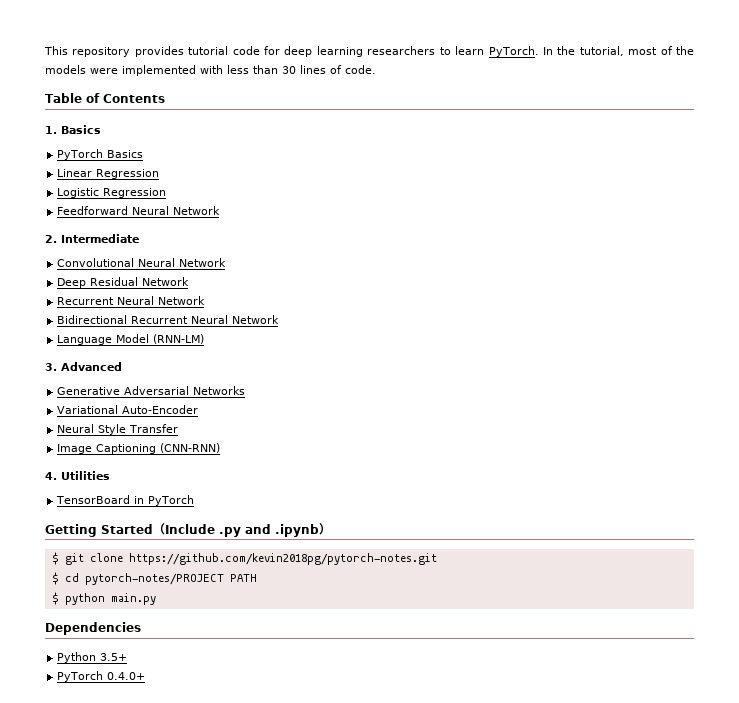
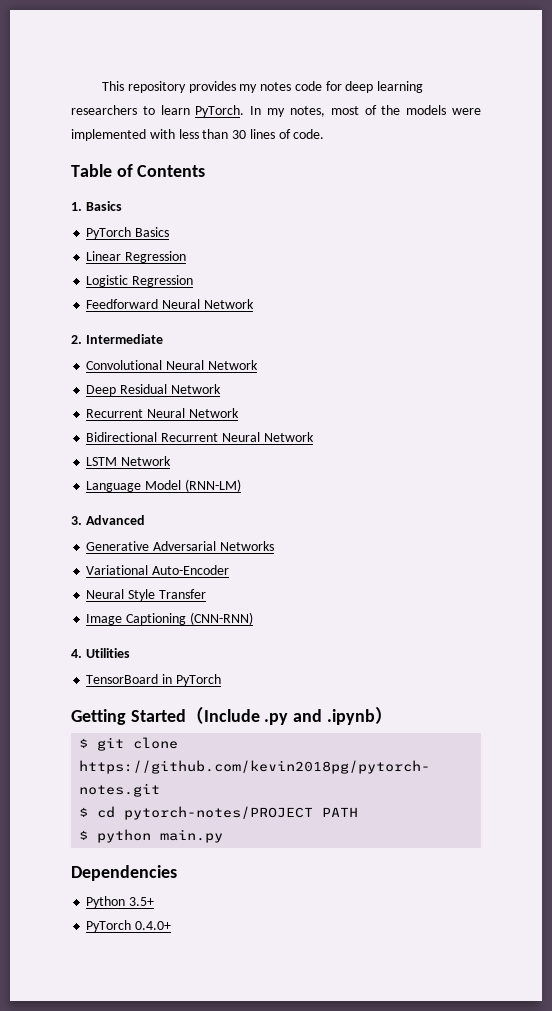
- This repository provides tutorial code for deep learning researchers to learn PyTorch.
+ This repository provides my notes code for deep learning researchers to learn PyTorch.
- In the tutorial, most of the models were implemented with less than 30 lines of code.
+ In my notes, most of the models were implemented with less than 30 lines of code.
+ LSTM Network

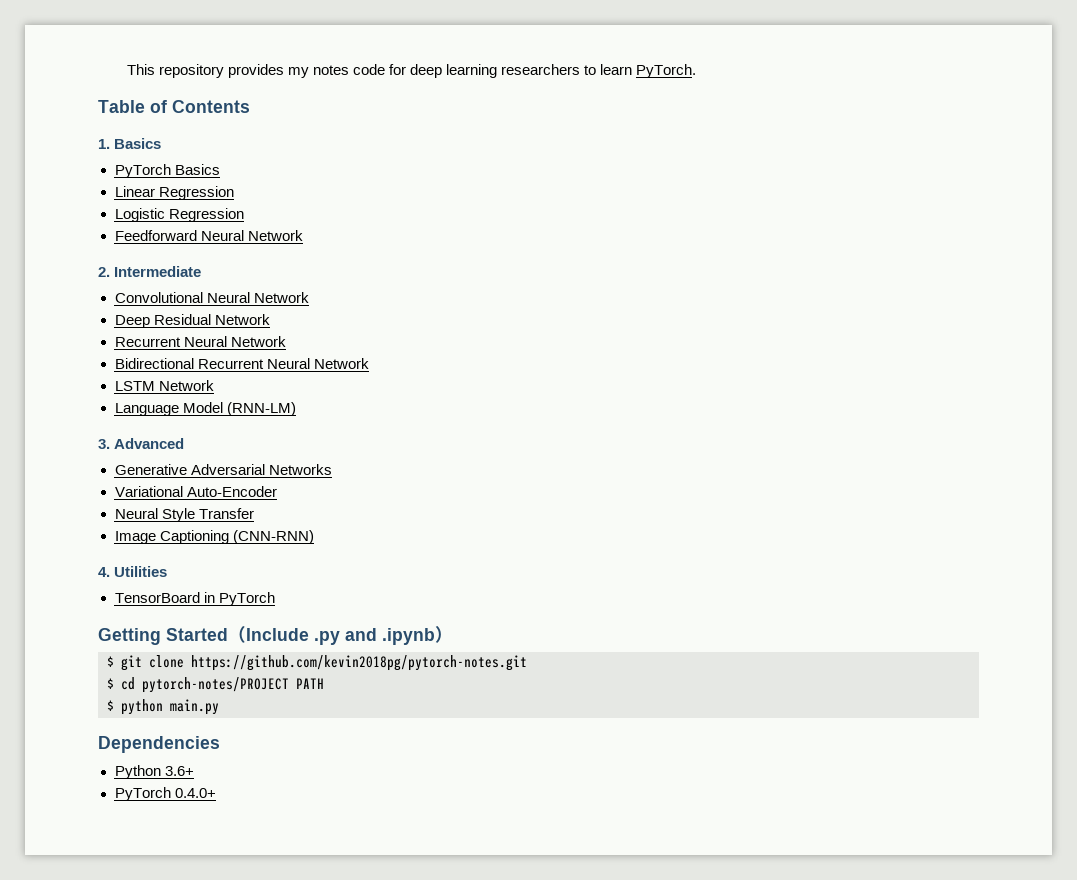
- In my notes, most of the models were implemented with less than 30 lines of code.
- Python 3.5+
+ Python 3.6+

